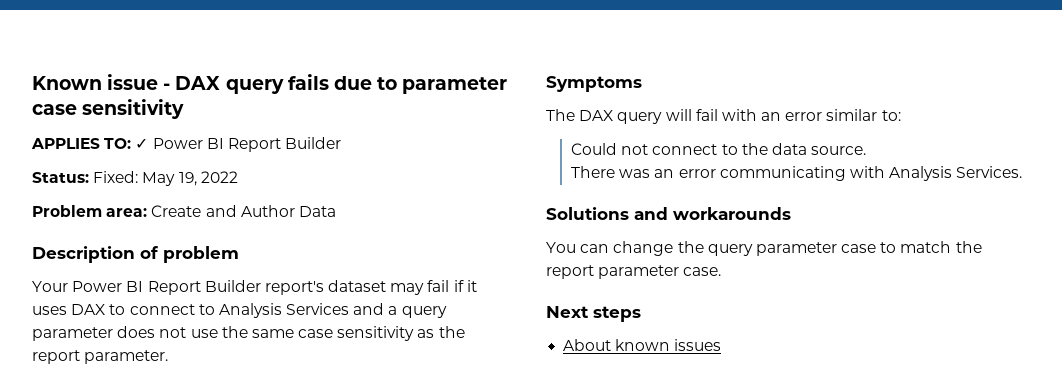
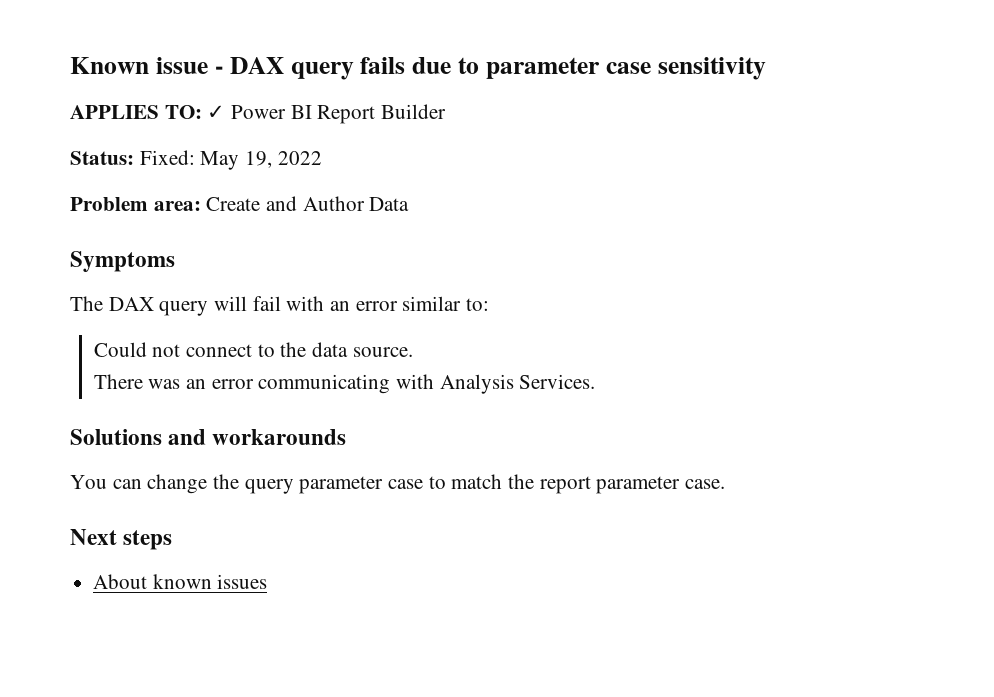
- Description of problem
- Your Power BI Report Builder report's dataset may fail if it uses DAX to connect to Analysis Services and a query parameter does not use the same case sensitivity as the report parameter.

